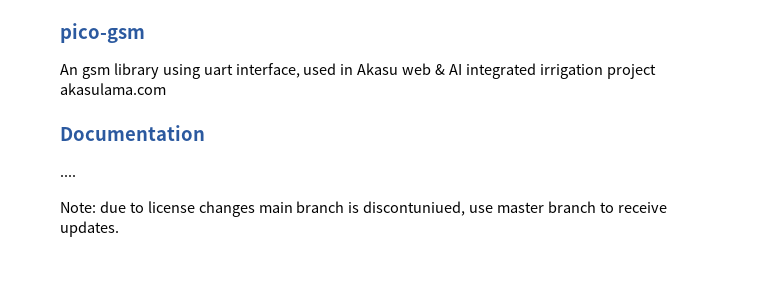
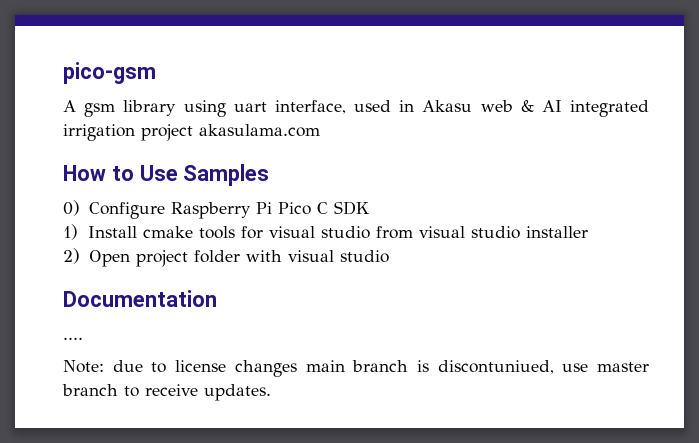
- An gsm library using uart interface, used in Akasu web & AI integrated irrigation project akasulama.com
+ A gsm library using uart interface, used in Akasu web & AI integrated irrigation project akasulama.com
+ How to Use Samples
+ 0) Configure Raspberry Pi Pico C SDK
+ 1) Install cmake tools for visual studio from visual studio installer
+ 2) Open project folder with visual studio

